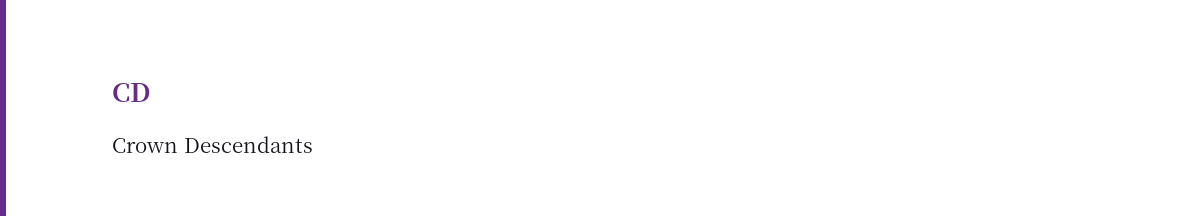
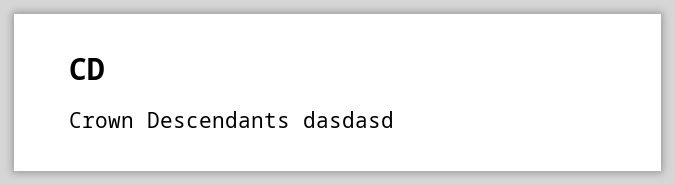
- Crown Descendants
+ Crown Descendants dasdasd

